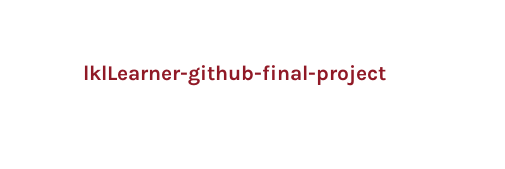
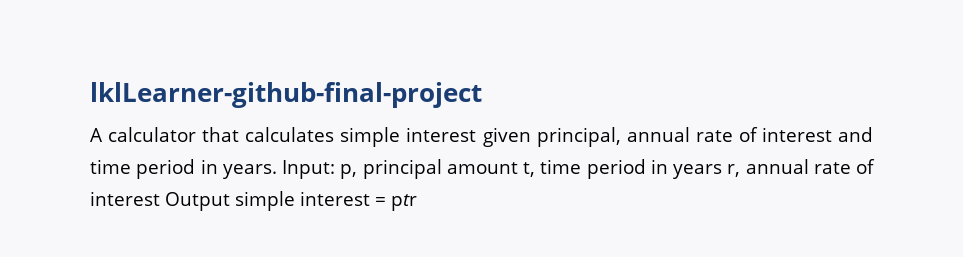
+ A calculator that calculates simple interest given principal, annual rate of interest and time period in years. Input: p, principal amount t, time period in years r, annual rate of interest Output simple interest = ptr

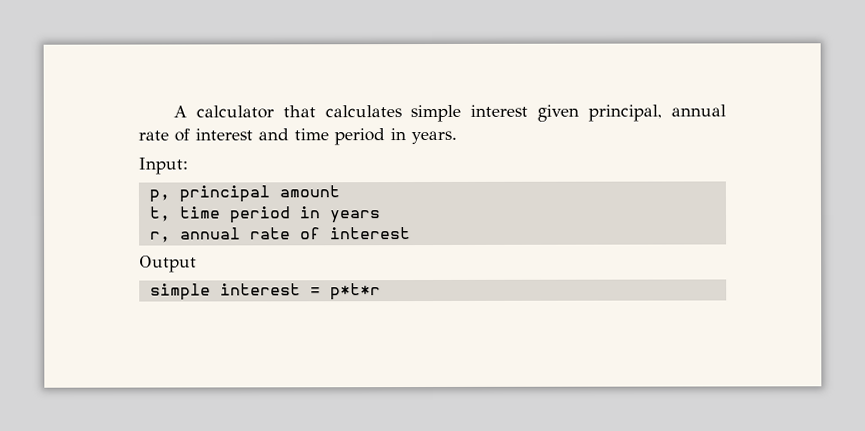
- lklLearner-github-final-project
- A calculator that calculates simple interest given principal, annual rate of interest and time period in years. Input: p, principal amount t, time period in years r, annual rate of interest Output simple interest = ptr
+ A calculator that calculates simple interest given principal, annual rate of interest and time period in years.
+ Input:
+ p, principal amount
+ t, time period in years
+ r, annual rate of interest
+ Output
+ simple interest = p*t*r

